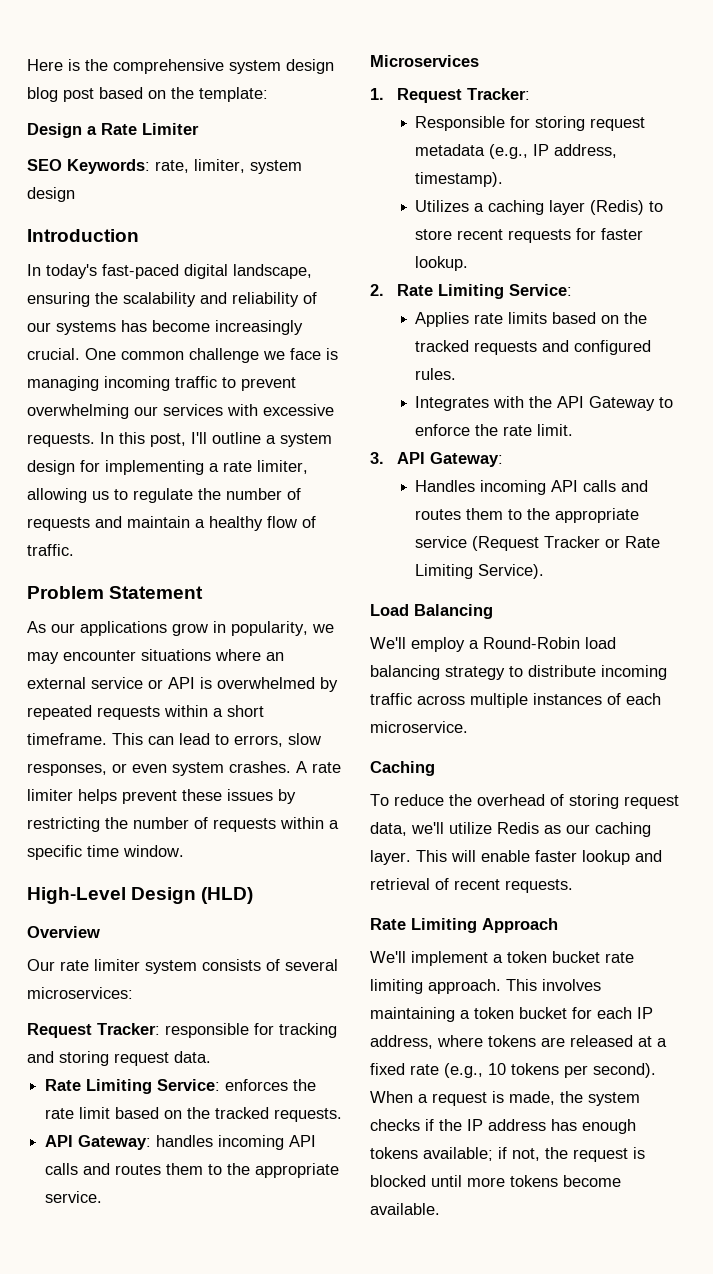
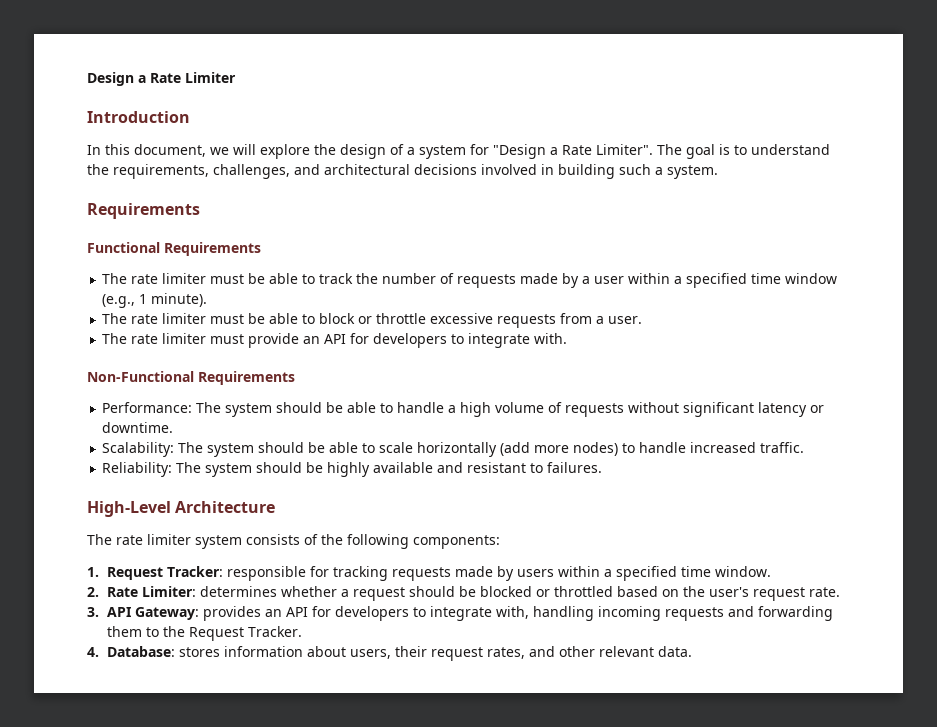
- Here is the comprehensive system design blog post based on the template:
  Design a Rate Limiter
- SEO Keywords: rate, limiter, system design
  Introduction
- In today's fast-paced digital landscape, ensuring the scalability and reliability of our systems has become increasingly crucial. One common challenge we face is managing incoming traffic to prevent overwhelming our services with excessive requests. In this post, I'll outline a system design for implementing a rate limiter, allowing us to regulate the number of requests and maintain a healthy flow of traffic.
- Problem Statement
- As our applications grow in popularity, we may encounter situations where an external service or API is overwhelmed by repeated requests within a short timeframe. This can lead to errors, slow responses, or even system crashes. A rate limiter helps prevent these issues by restricting the number of requests within a specific time window.
- High-Level Design (HLD)
- Overview
- Our rate limiter system consists of several microservices:
- Request Tracker: responsible for tracking and storing request data.
- Rate Limiting Service: enforces the rate limit based on the tracked requests.
- API Gateway: handles incoming API calls and routes them to the appropriate service.
- Microservices
- 1. Request Tracker:
- Responsible for storing request metadata (e.g., IP address, timestamp).
- Utilizes a caching layer (Redis) to store recent requests for faster lookup.
- 2. Rate Limiting Service:
- Applies rate limits based on the tracked requests and configured rules.
- Integrates with the API Gateway to enforce the rate limit.
- 3. API Gateway:
- Handles incoming API calls and routes them to the appropriate service (Request Tracker or Rate Limiting Service).
- Load Balancing
- We'll employ a Round-Robin load balancing strategy to distribute incoming traffic across multiple instances of each microservice.
- Caching
- To reduce the overhead of storing request data, we'll utilize Redis as our caching layer. This will enable faster lookup and retrieval of recent requests.
- Rate Limiting Approach
- We'll implement a token bucket rate limiting approach. This involves maintaining a token bucket for each IP address, where tokens are released at a fixed rate (e.g., 10 tokens per second). When a request is made, the system checks if the IP address has enough tokens available; if not, the request is blocked until more tokens become available.
+ In this document, we will explore the design of a system for "Design a Rate Limiter". The goal is to understand the requirements, challenges, and architectural decisions involved in building such a system.
+ Requirements
+ Functional Requirements
+ The rate limiter must be able to track the number of requests made by a user within a specified time window (e.g., 1 minute).
+ The rate limiter must be able to block or throttle excessive requests from a user.
+ The rate limiter must provide an API for developers to integrate with.
+ Non-Functional Requirements
+ Performance: The system should be able to handle a high volume of requests without significant latency or downtime.
+ Scalability: The system should be able to scale horizontally (add more nodes) to handle increased traffic.
+ Reliability: The system should be highly available and resistant to failures.
+ High-Level Architecture
+ The rate limiter system consists of the following components:
+ 1. Request Tracker: responsible for tracking requests made by users within a specified time window.
+ 2. Rate Limiter: determines whether a request should be blocked or throttled based on the user's request rate.
+ 3. API Gateway: provides an API for developers to integrate with, handling incoming requests and forwarding them to the Request Tracker.
+ 4. Database: stores information about users, their request rates, and other relevant data.

